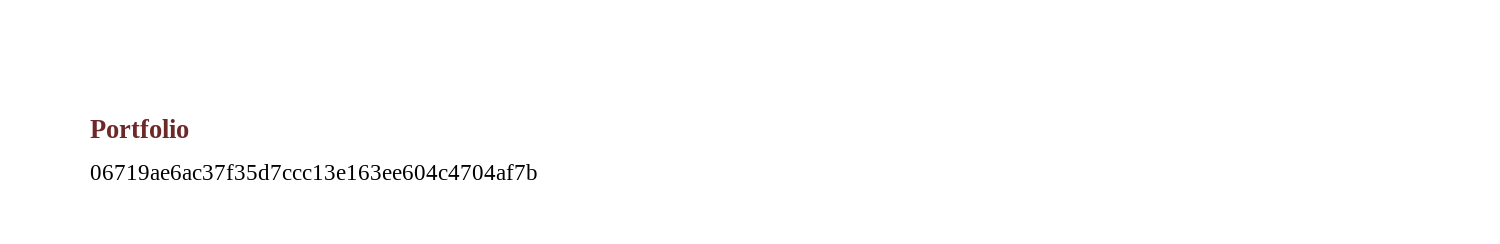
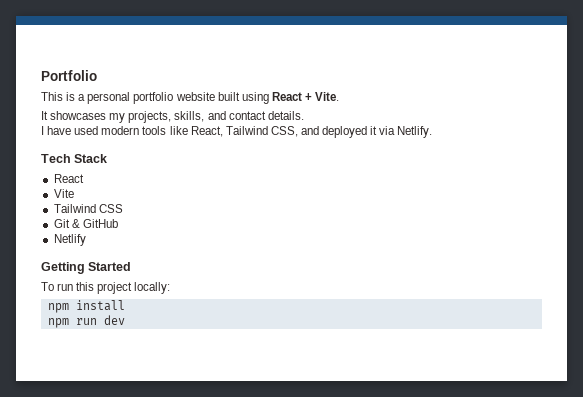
- 06719ae6ac37f35d7ccc13e163ee604c4704af7b
+ This is a personal portfolio website built using React + Vite.
+ It showcases my projects, skills, and contact details.
+ I have used modern tools like React, Tailwind CSS, and deployed it via Netlify.
+ Tech Stack
+ React
+ Vite
+ Tailwind CSS
+ Git & GitHub
+ Netlify
+ Getting Started
+ To run this project locally:
+ npm install
+ npm run dev

